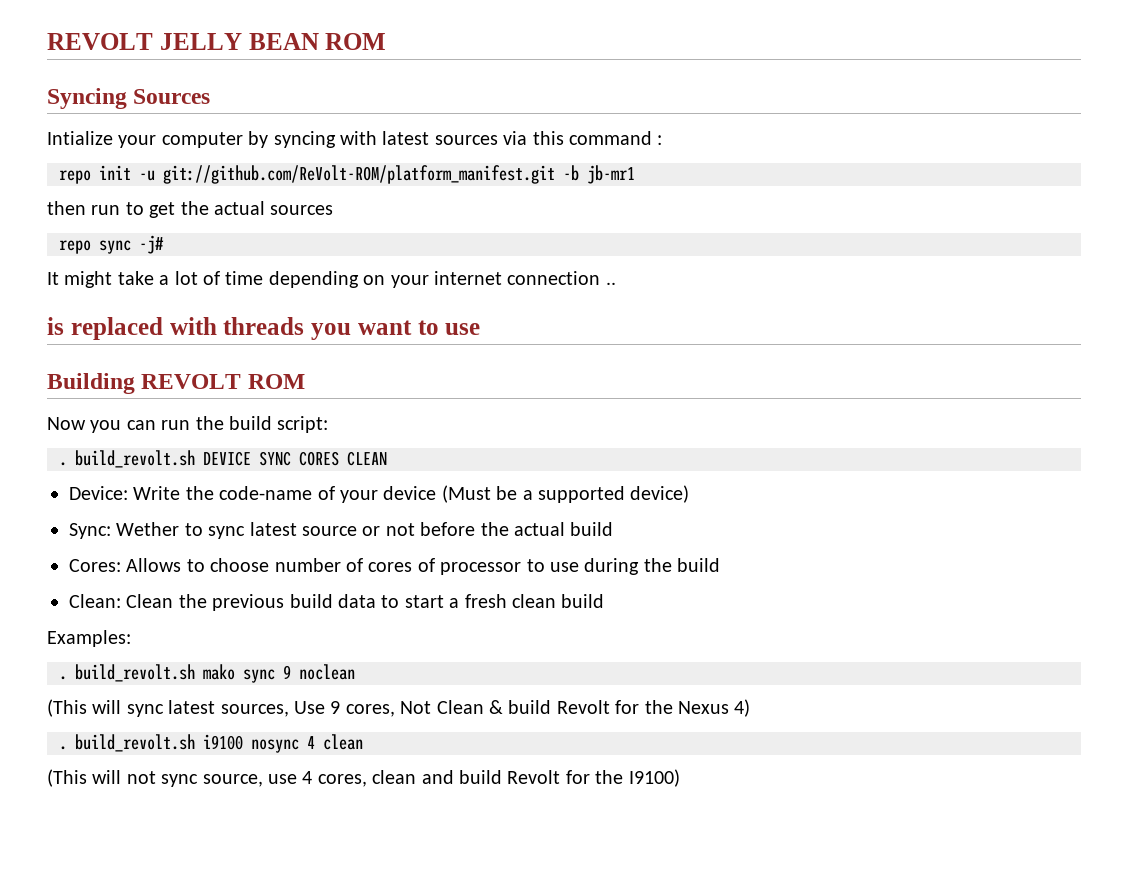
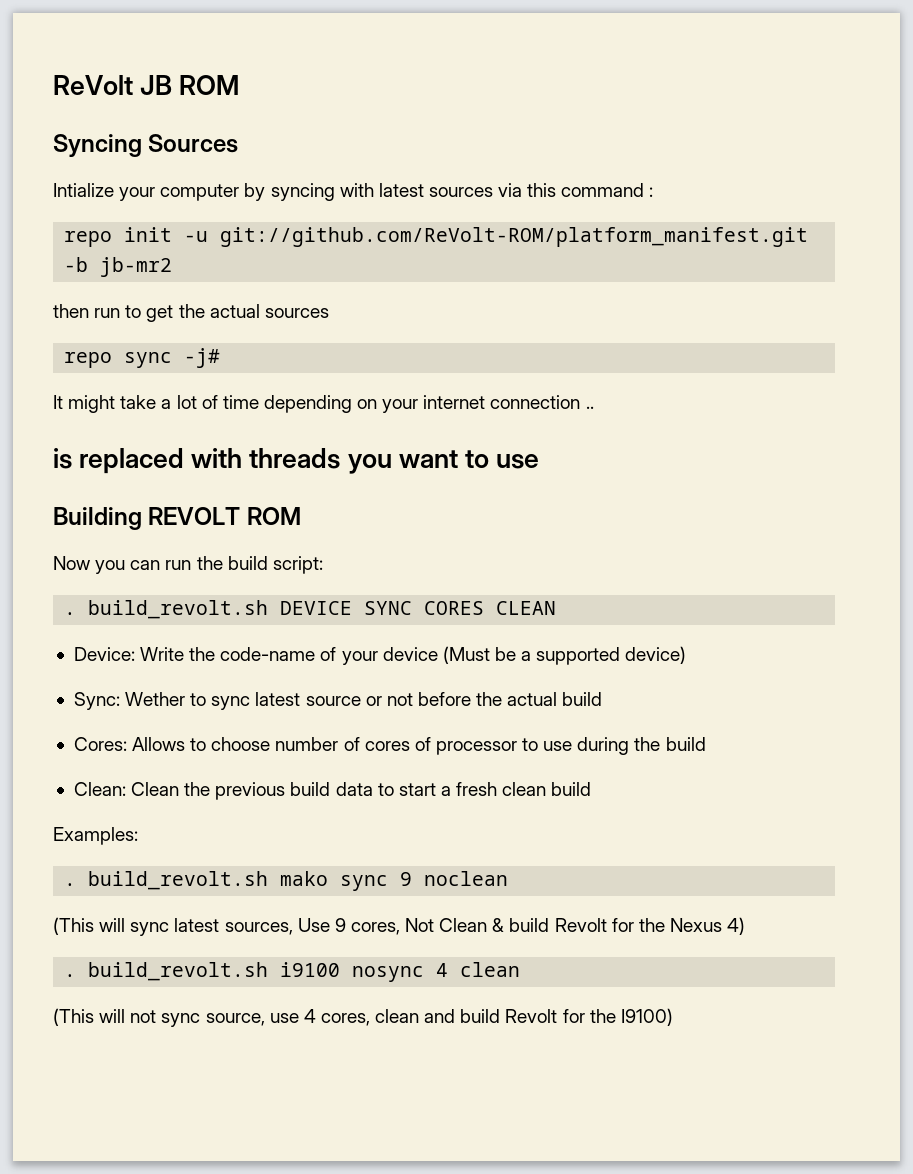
- REVOLT JELLY BEAN ROM
+ ReVolt JB ROM
- repo init -u git://github.com/ReVolt-ROM/platform_manifest.git -b jb-mr1
+ repo init -u git://github.com/ReVolt-ROM/platform_manifest.git -b jb-mr2

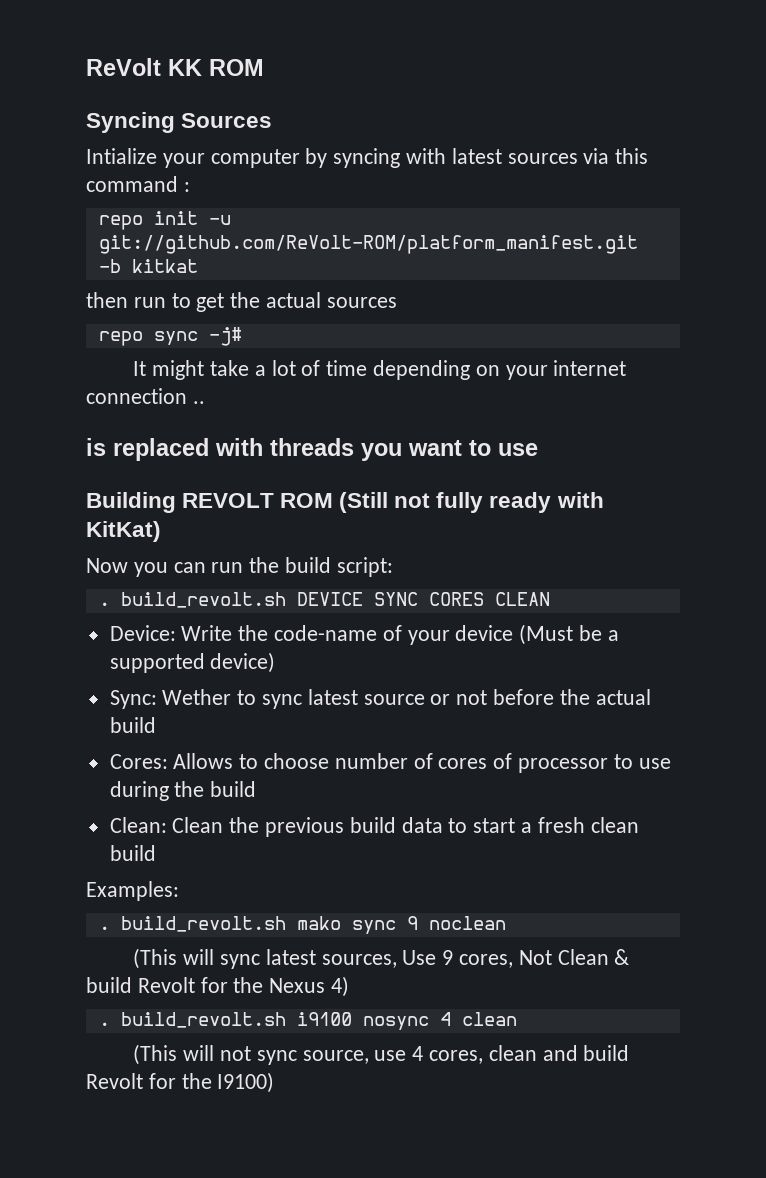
- ReVolt JB ROM
+ ReVolt KK ROM
- repo init -u git://github.com/ReVolt-ROM/platform_manifest.git -b jb-mr2
+ repo init -u git://github.com/ReVolt-ROM/platform_manifest.git -b kitkat
- Building REVOLT ROM
+ Building REVOLT ROM (Still not fully ready with KitKat)

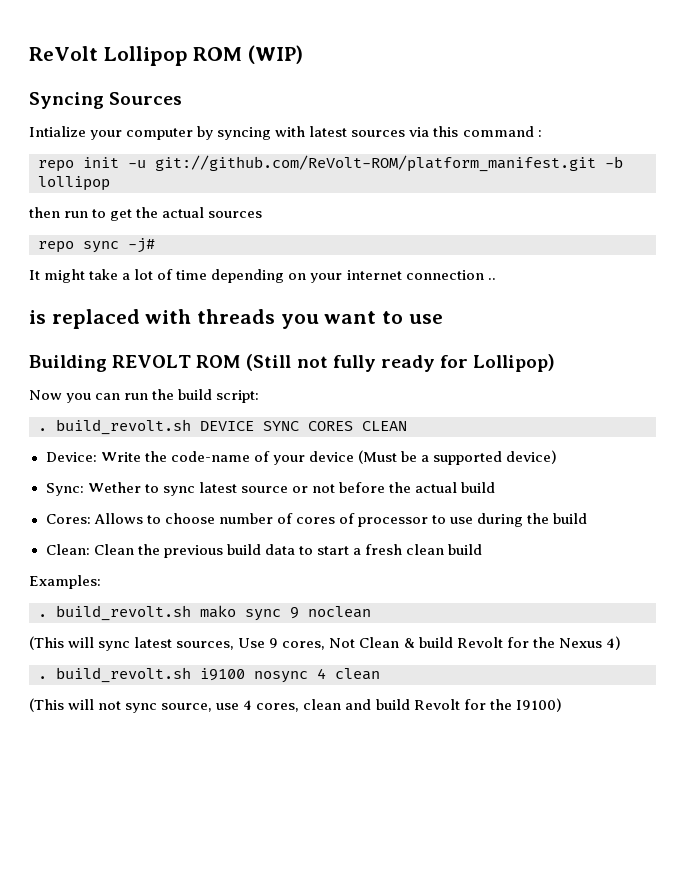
- ReVolt KK ROM
+ ReVolt Lollipop ROM (WIP)
- repo init -u git://github.com/ReVolt-ROM/platform_manifest.git -b kitkat
+ repo init -u git://github.com/ReVolt-ROM/platform_manifest.git -b lollipop
- Building REVOLT ROM (Still not fully ready with KitKat)
+ Building REVOLT ROM (Still not fully ready for Lollipop)

